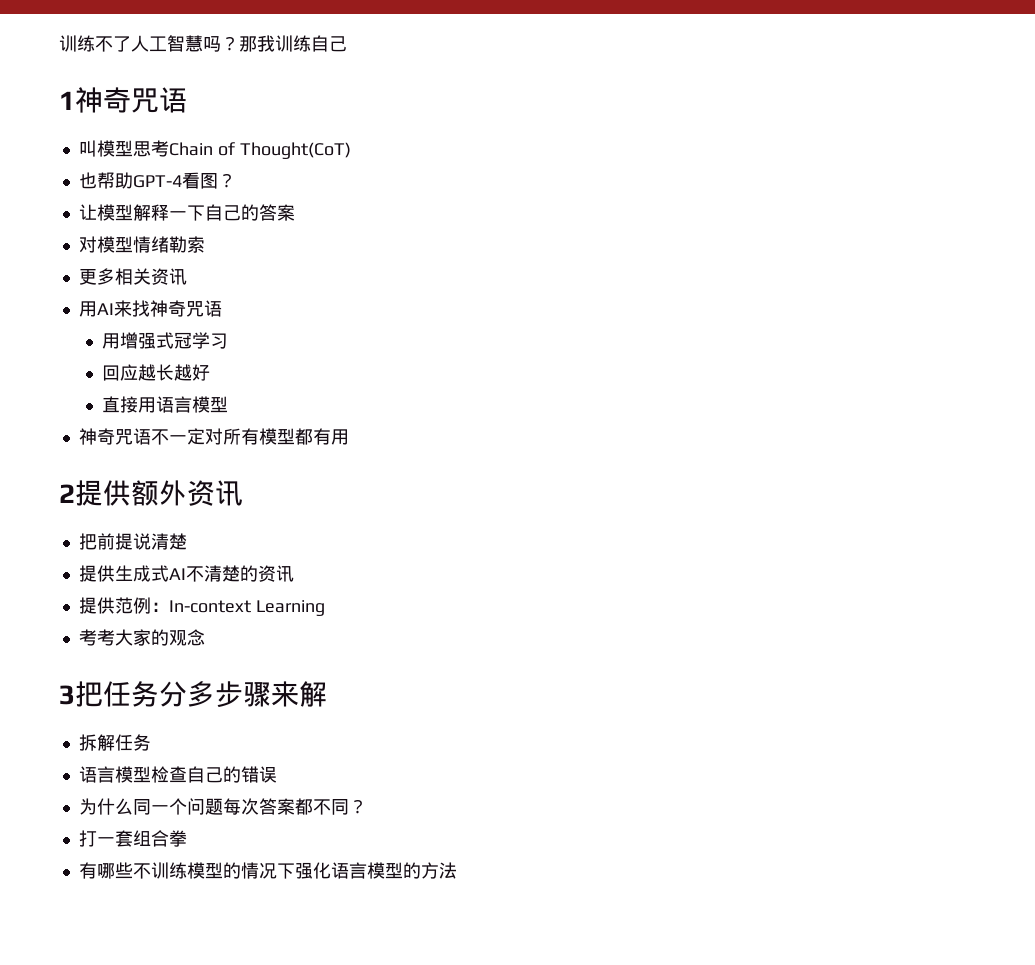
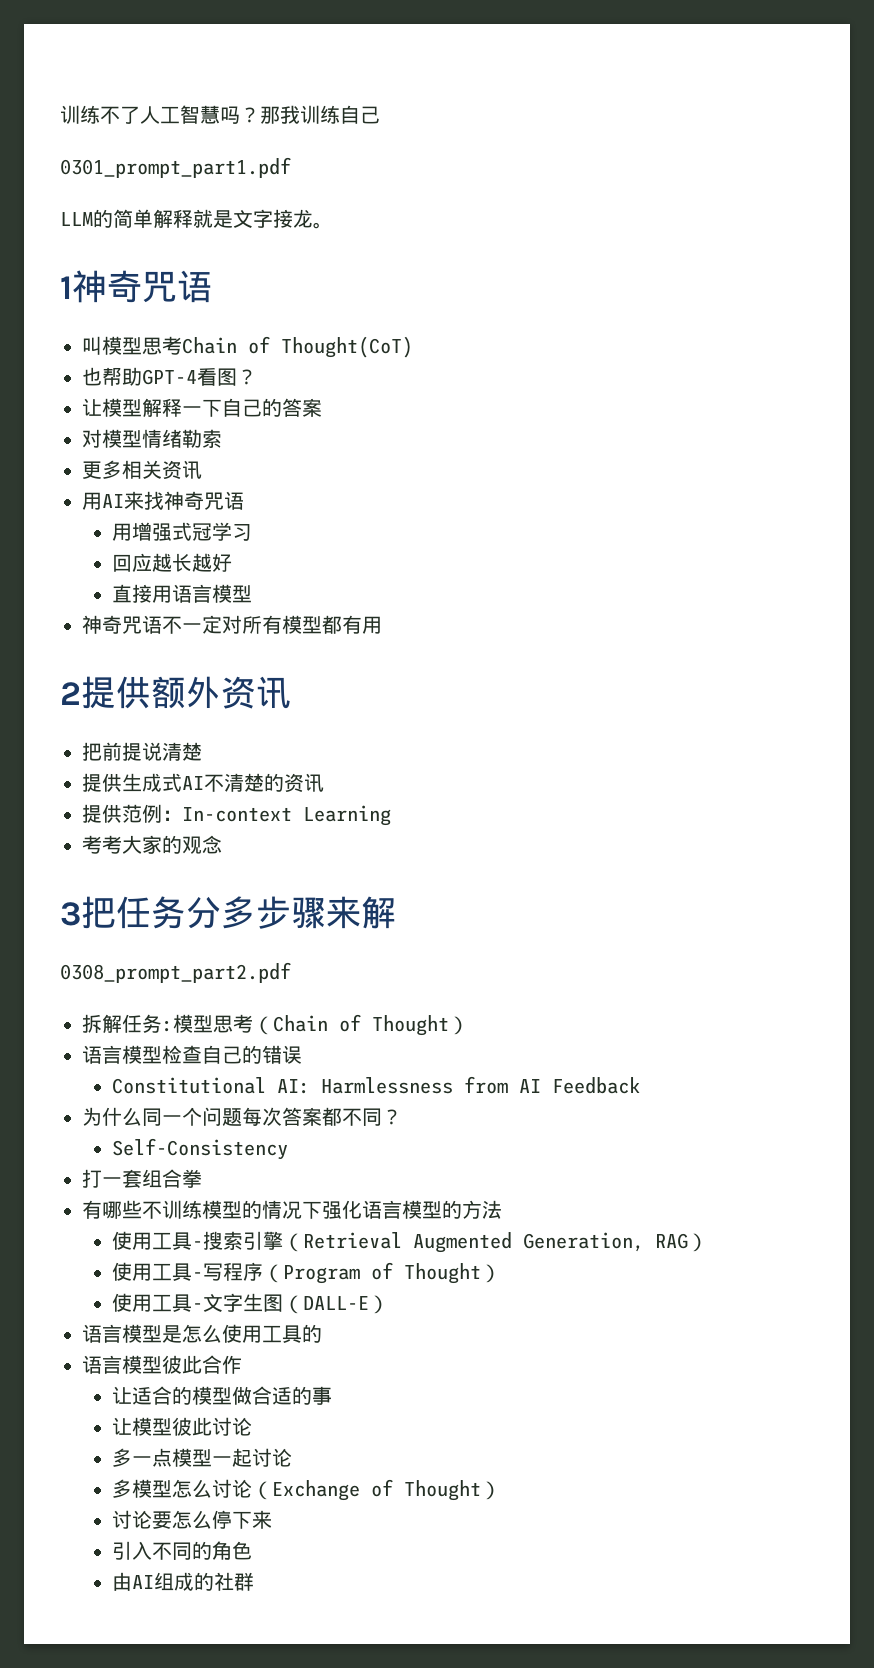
+ 0301_prompt_part1.pdf
+ LLM的简单解释就是文字接龙。
+ 0308_prompt_part2.pdf
- 拆解任务
+ 拆解任务:模型思考（Chain of Thought）
+ Constitutional AI: Harmlessness from AI Feedback
+ Self-Consistency
+ 使用工具-搜索引擎（Retrieval Augmented Generation, RAG）
+ 使用工具-写程序（Program of Thought）
+ 使用工具-文字生图（DALL-E）
+ 语言模型是怎么使用工具的
+ 语言模型彼此合作
+ 让适合的模型做合适的事
+ 让模型彼此讨论
+ 多一点模型一起讨论
+ 多模型怎么讨论（Exchange of Thought）
+ 讨论要怎么停下来
+ 引入不同的角色
+ 由AI组成的社群

